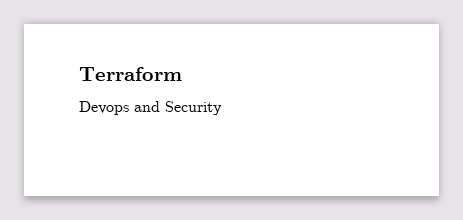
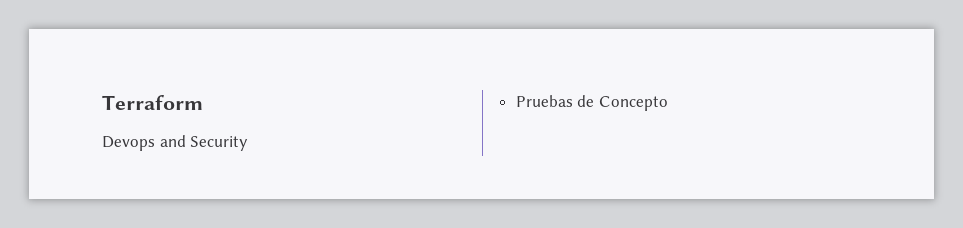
+ Pruebas de Concepto

